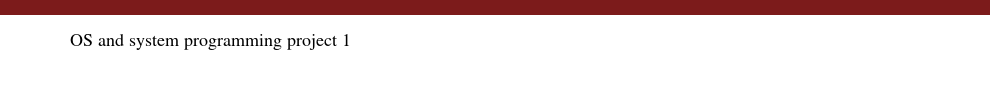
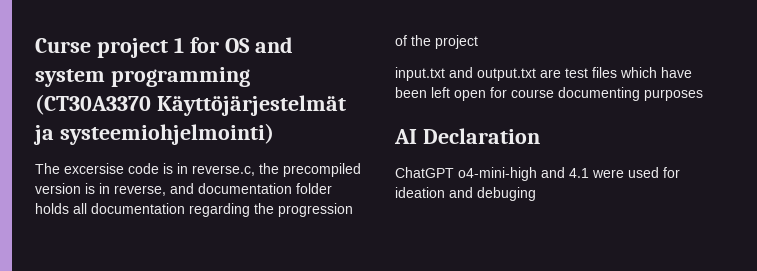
- OS and system programming project 1
+ Curse project 1 for OS and system programming (CT30A3370 Käyttöjärjestelmät ja systeemiohjelmointi)
+ The excersise code is in reverse.c, the precompiled version is in reverse, and documentation folder holds all documentation regarding the progression of the project
+ input.txt and output.txt are test files which have been left open for course documenting purposes
+ AI Declaration
+ ChatGPT o4-mini-high and 4.1 were used for ideation and debuging

